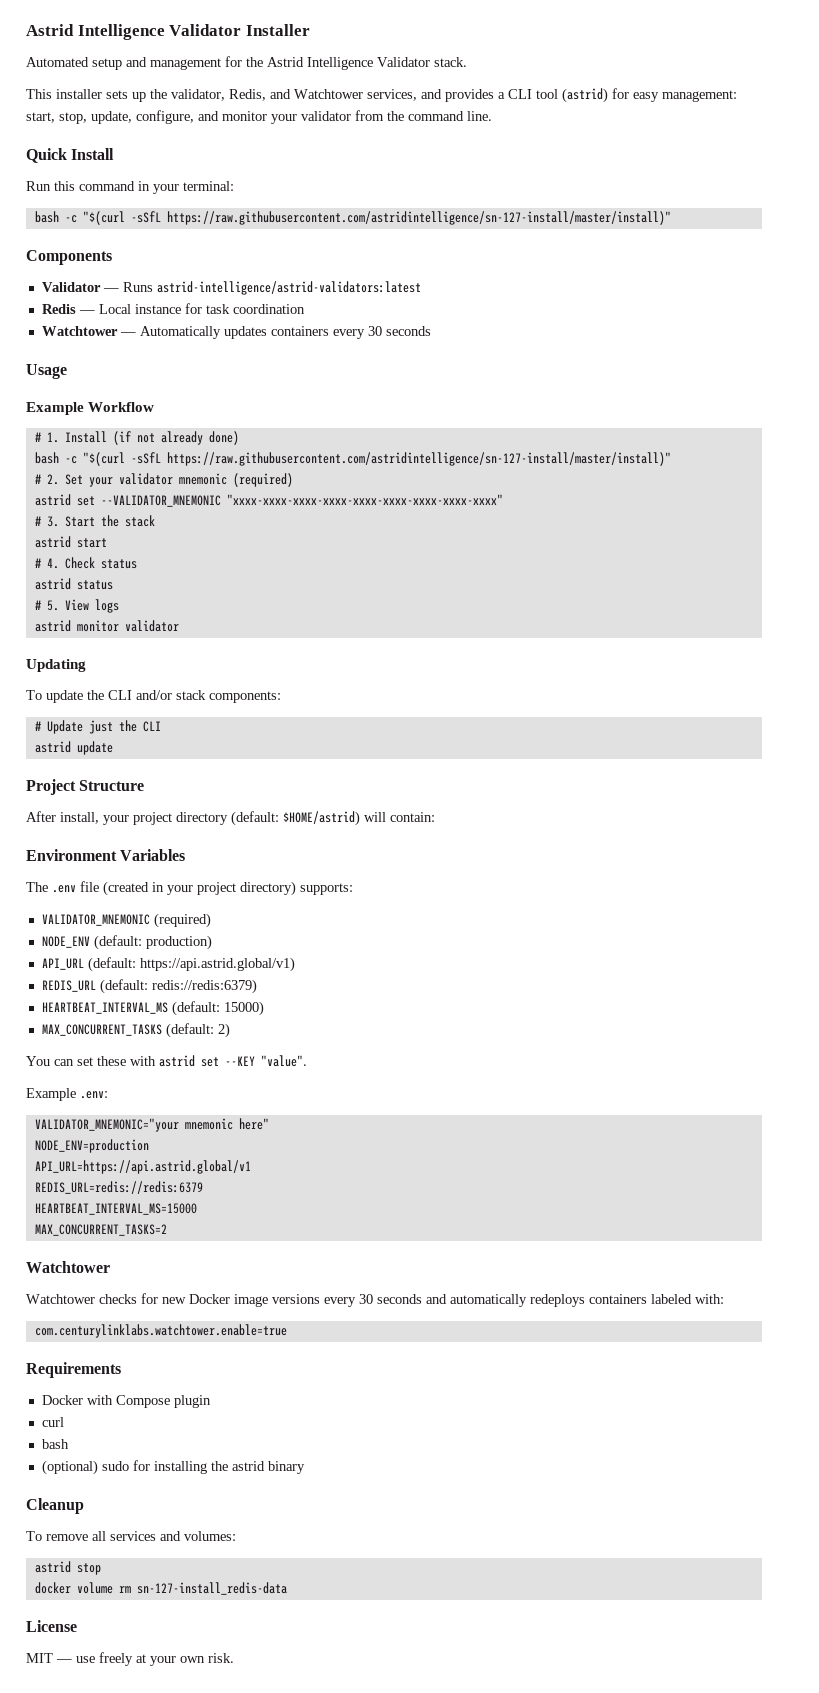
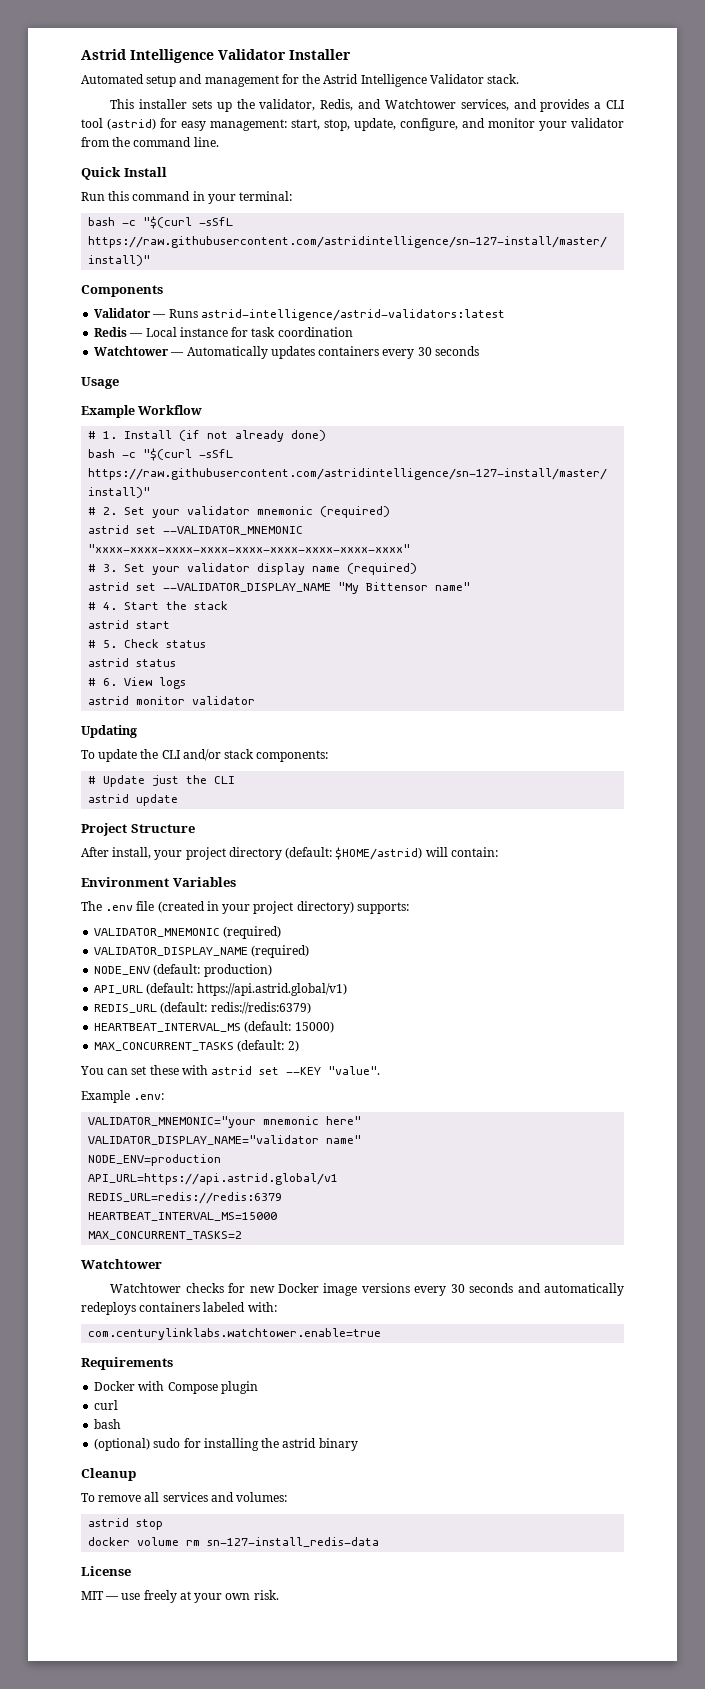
- # 3. Start the stack
+ # 3. Set your validator display name (required)
+ astrid set --VALIDATOR_DISPLAY_NAME "My Bittensor name"
+ # 4. Start the stack
- # 4. Check status
+ # 5. Check status
- # 5. View logs
+ # 6. View logs
+ VALIDATOR_DISPLAY_NAME (required)
+ VALIDATOR_DISPLAY_NAME="validator name"

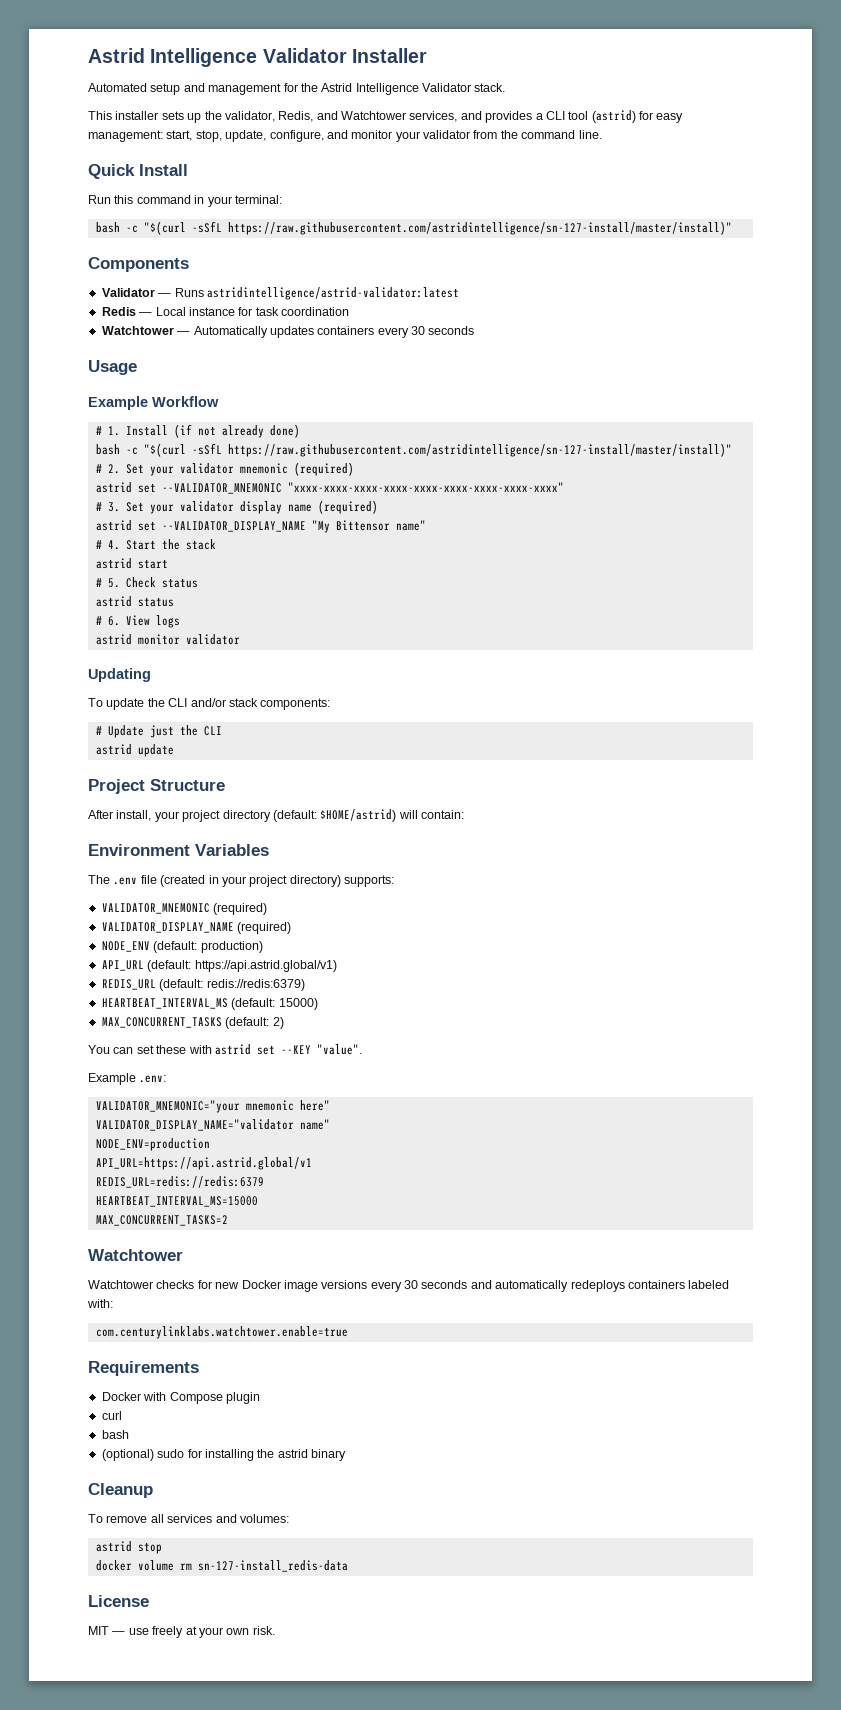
- Validator — Runs astrid-intelligence/astrid-validators:latest
+ Validator — Runs astridintelligence/astrid-validator:latest

